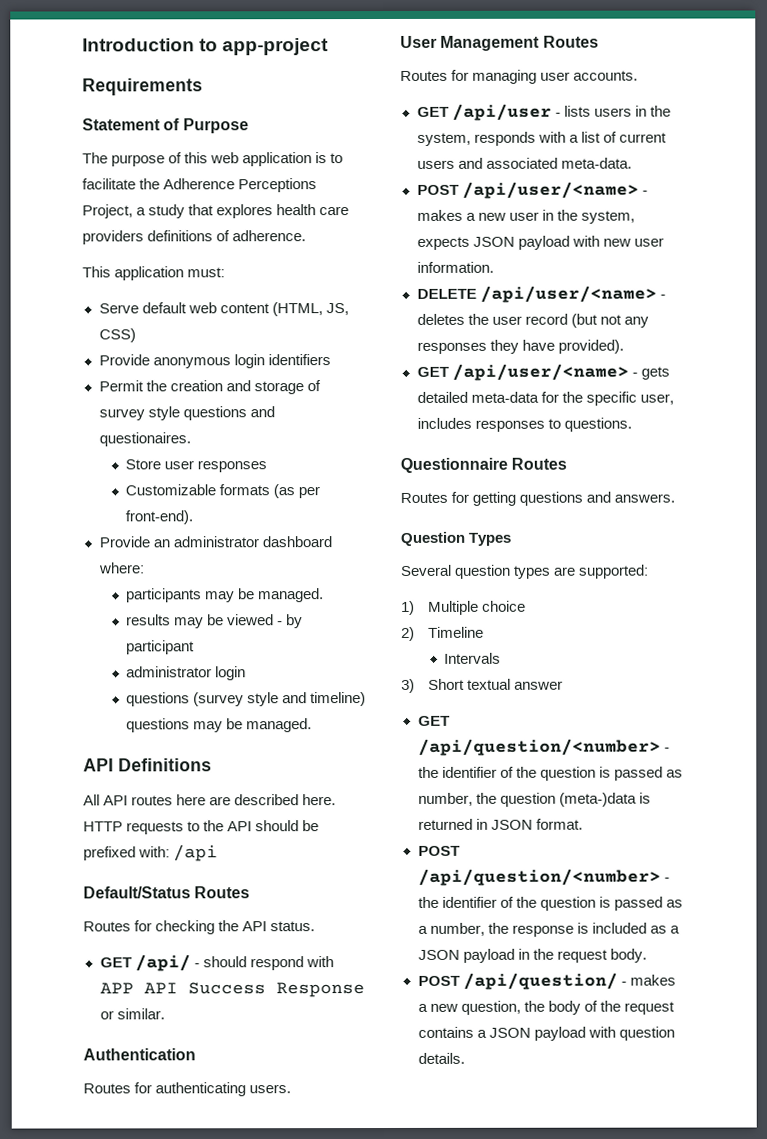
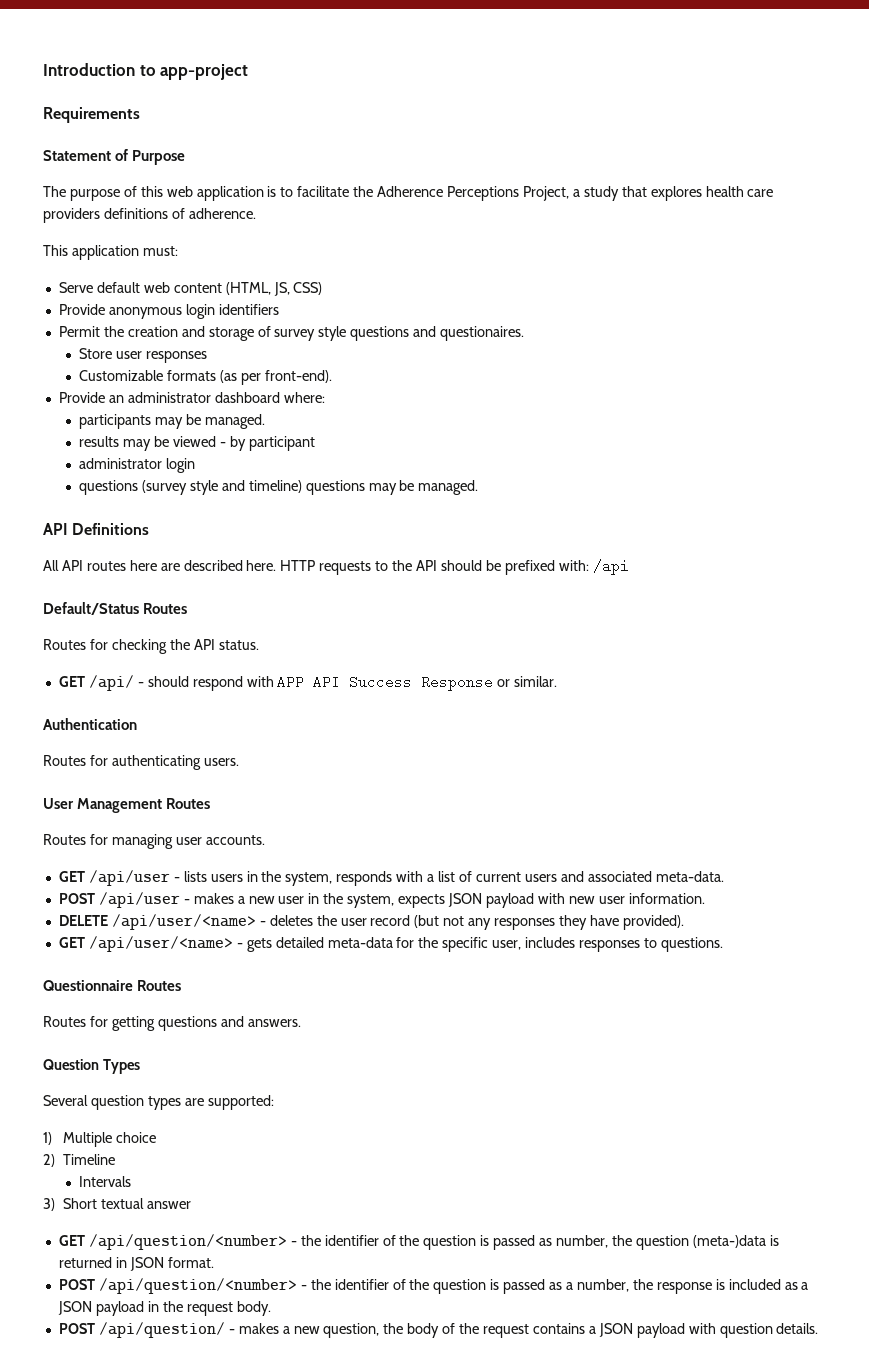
- POST /api/user/<name> - makes a new user in the system, expects JSON payload with new user information.
+ POST /api/user - makes a new user in the system, expects JSON payload with new user information.

